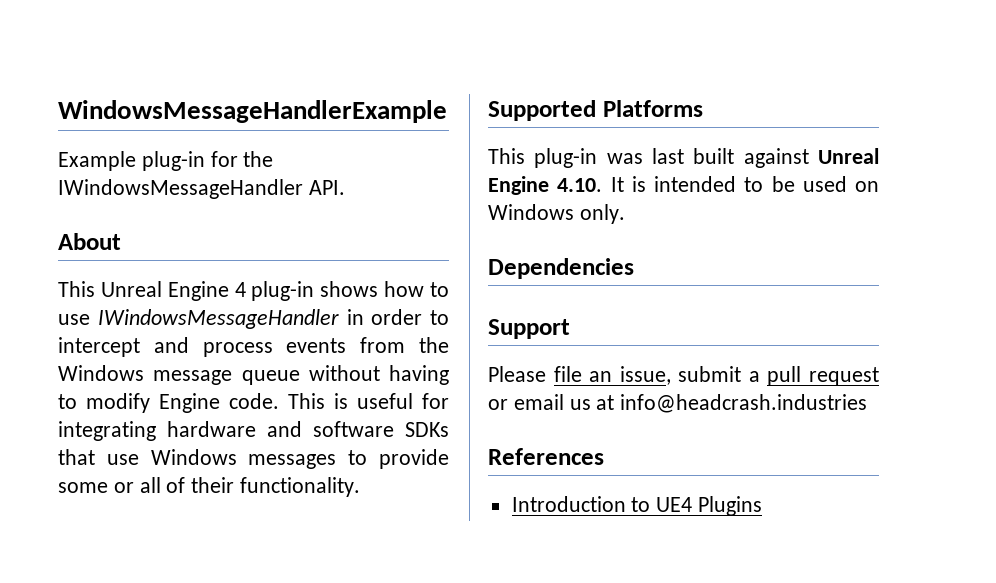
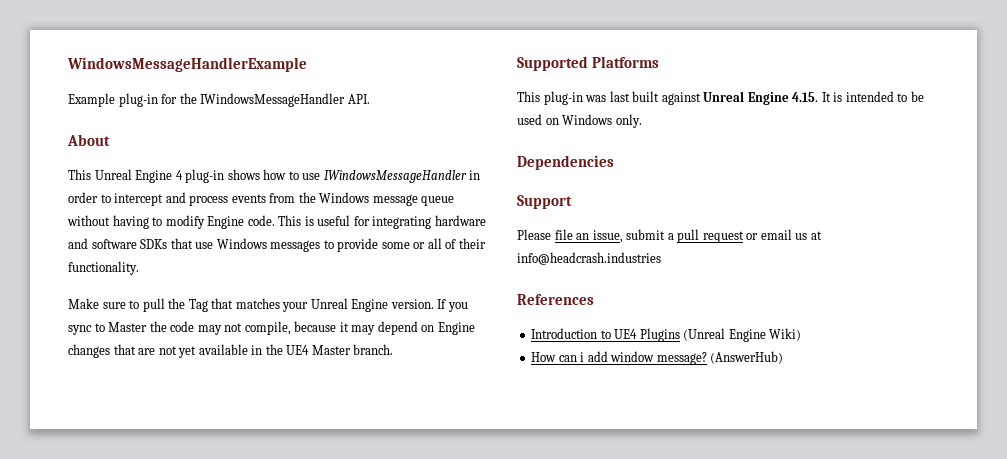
+ Make sure to pull the Tag that matches your Unreal Engine version. If you sync to Master the code may not compile, because it may depend on Engine changes that are not yet available in the UE4 Master branch.
- This plug-in was last built against Unreal Engine 4.10. It is intended to be used on Windows only.
+ This plug-in was last built against Unreal Engine 4.15. It is intended to be used on Windows only.
- Introduction to UE4 Plugins
+ Introduction to UE4 Plugins (Unreal Engine Wiki)
+ How can i add window message? (AnswerHub)

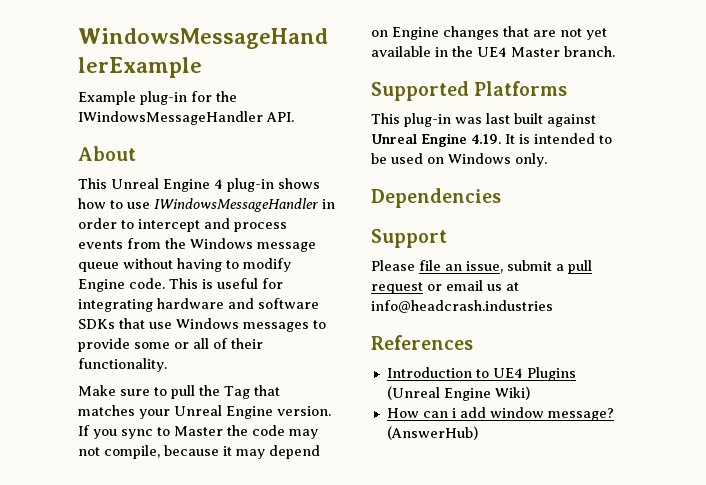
- This plug-in was last built against Unreal Engine 4.15. It is intended to be used on Windows only.
+ This plug-in was last built against Unreal Engine 4.19. It is intended to be used on Windows only.

